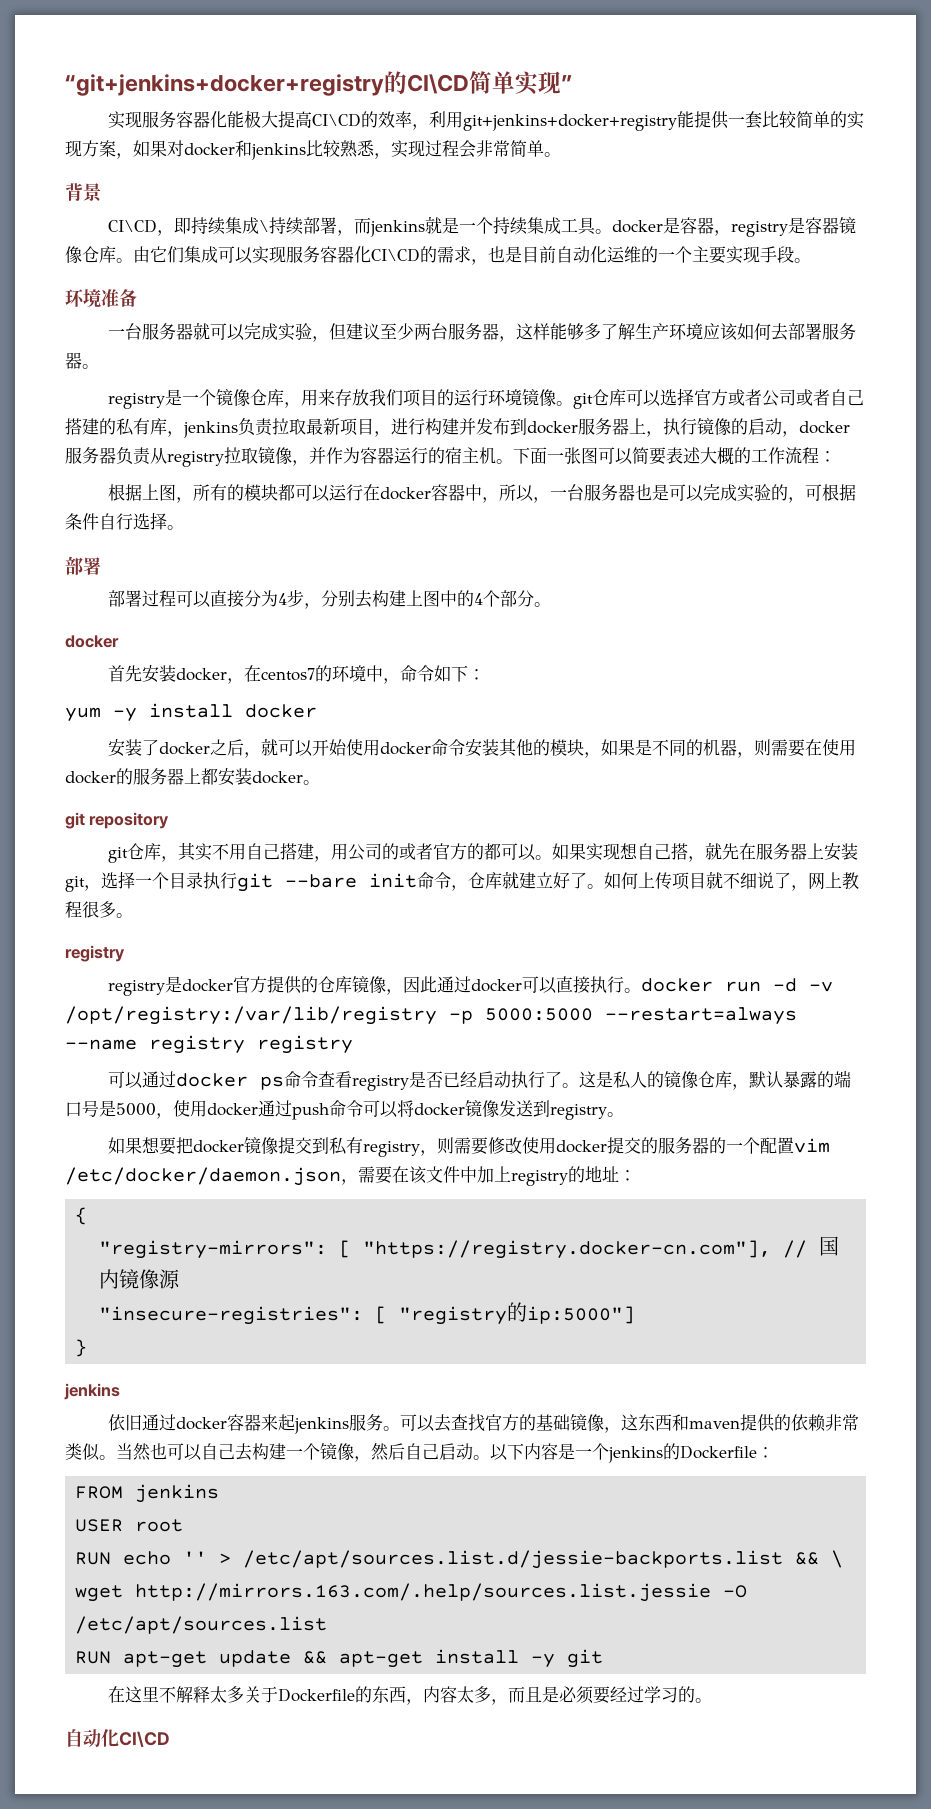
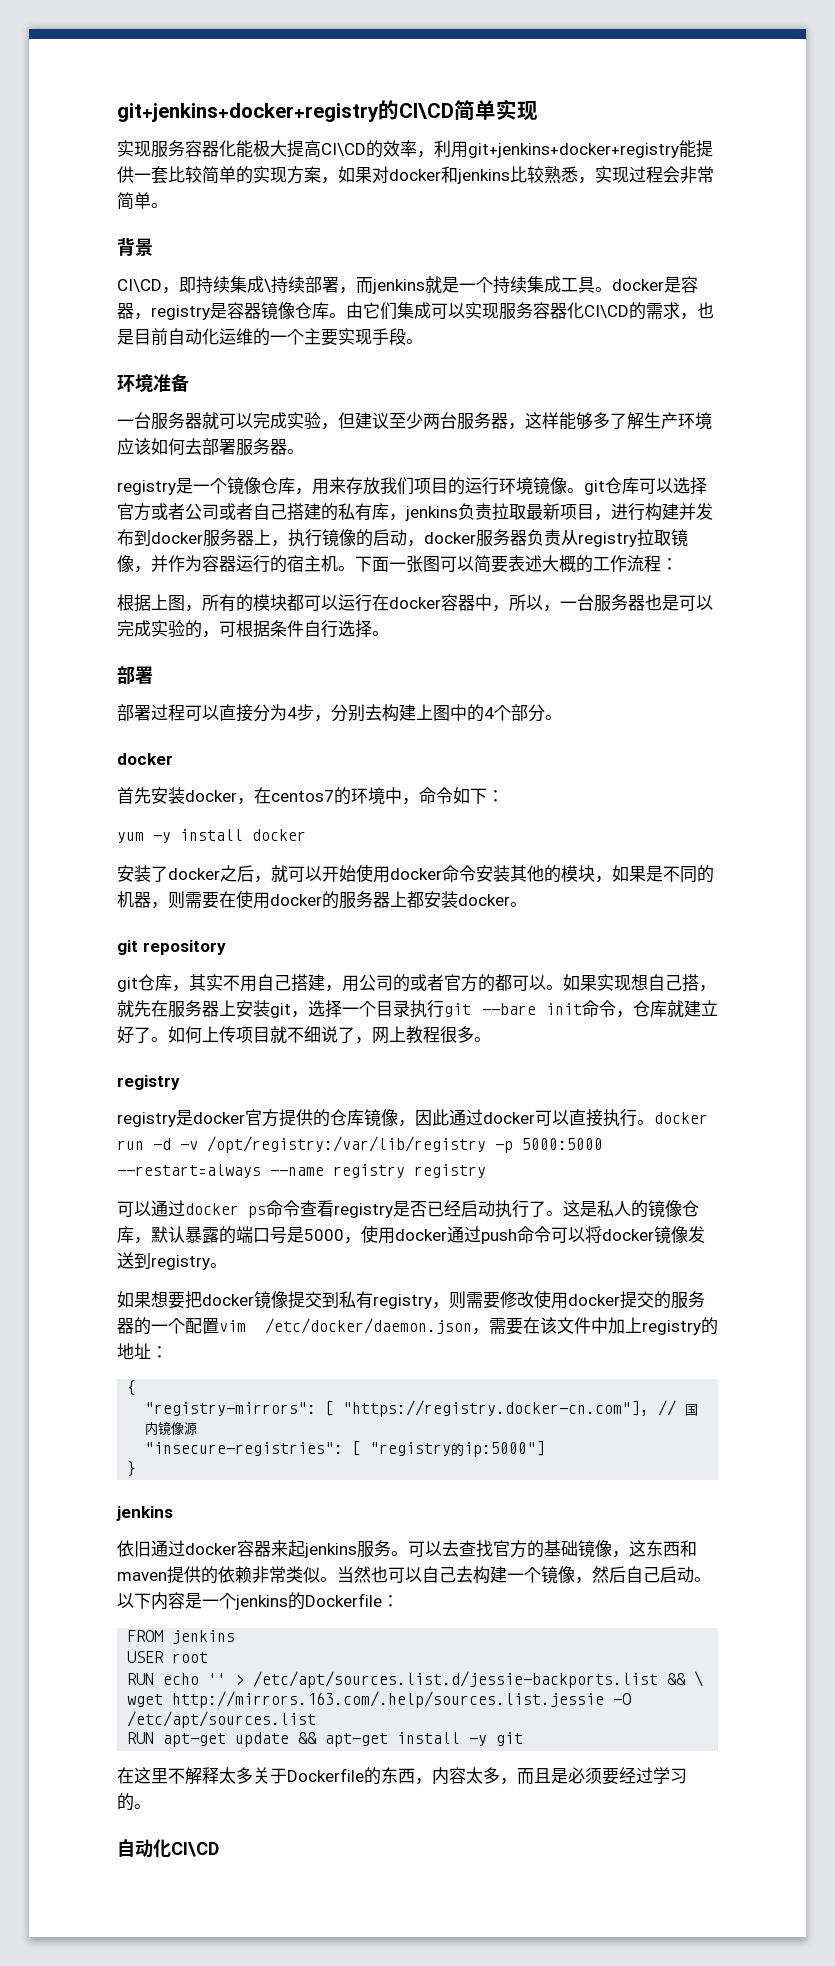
- “git+jenkins+docker+registry的CI\CD简单实现”
+ git+jenkins+docker+registry的CI\CD简单实现

